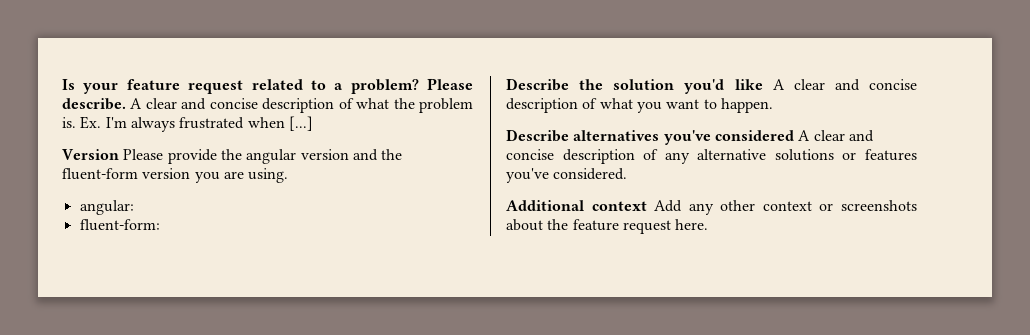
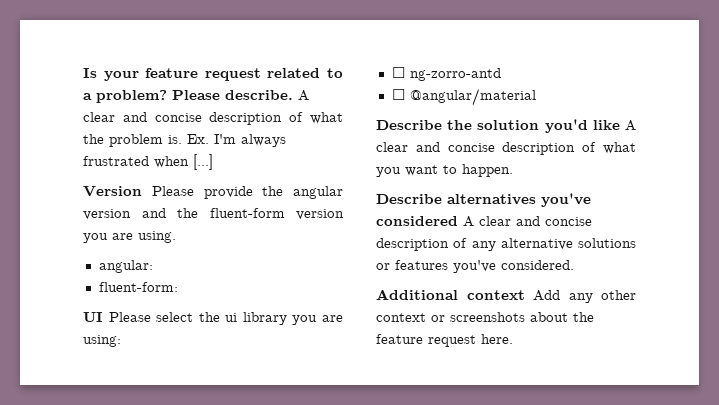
+ UI Please select the ui library you are using:
+ ☐ ng-zorro-antd
+ ☐ @angular/material

